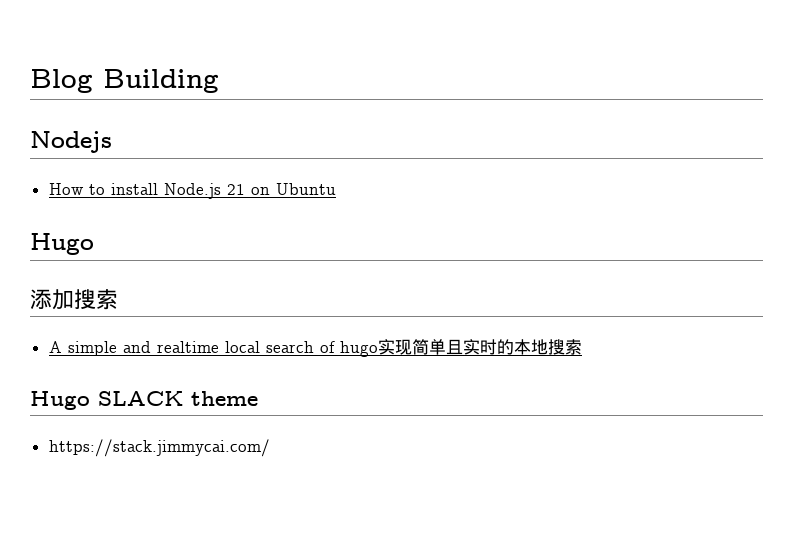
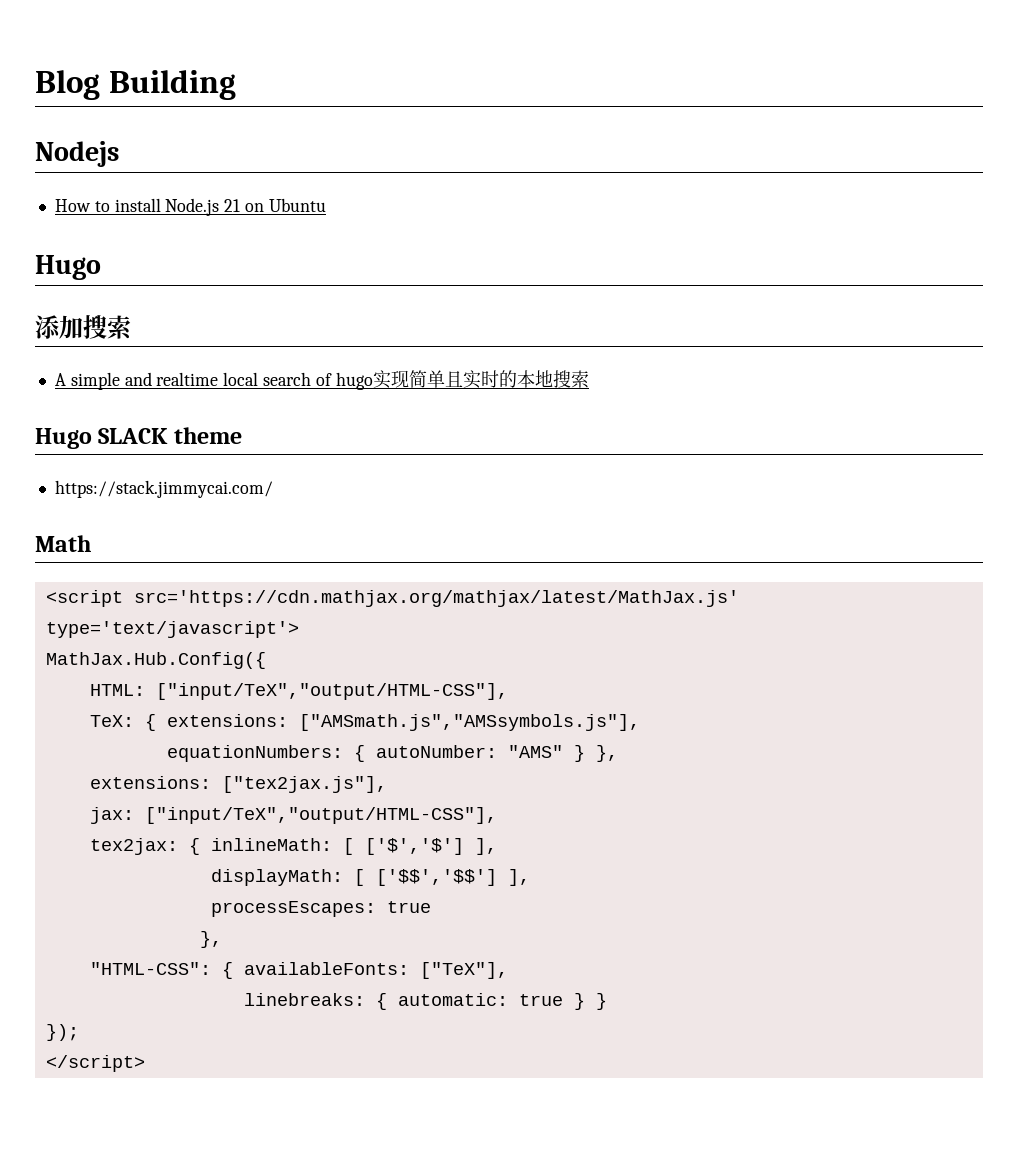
+ Math
+ <script src='https://cdn.mathjax.org/mathjax/latest/MathJax.js' type='text/javascript'>
+ MathJax.Hub.Config({
+ HTML: ["input/TeX","output/HTML-CSS"],
+ TeX: { extensions: ["AMSmath.js","AMSsymbols.js"],
+ equationNumbers: { autoNumber: "AMS" } },
+ extensions: ["tex2jax.js"],
+ jax: ["input/TeX","output/HTML-CSS"],
+ tex2jax: { inlineMath: [ ['$','$'] ],
+ displayMath: [ ['$$','$$'] ],
+ processEscapes: true
+ },
+ "HTML-CSS": { availableFonts: ["TeX"],
+ linebreaks: { automatic: true } }
+ });
+ </script>

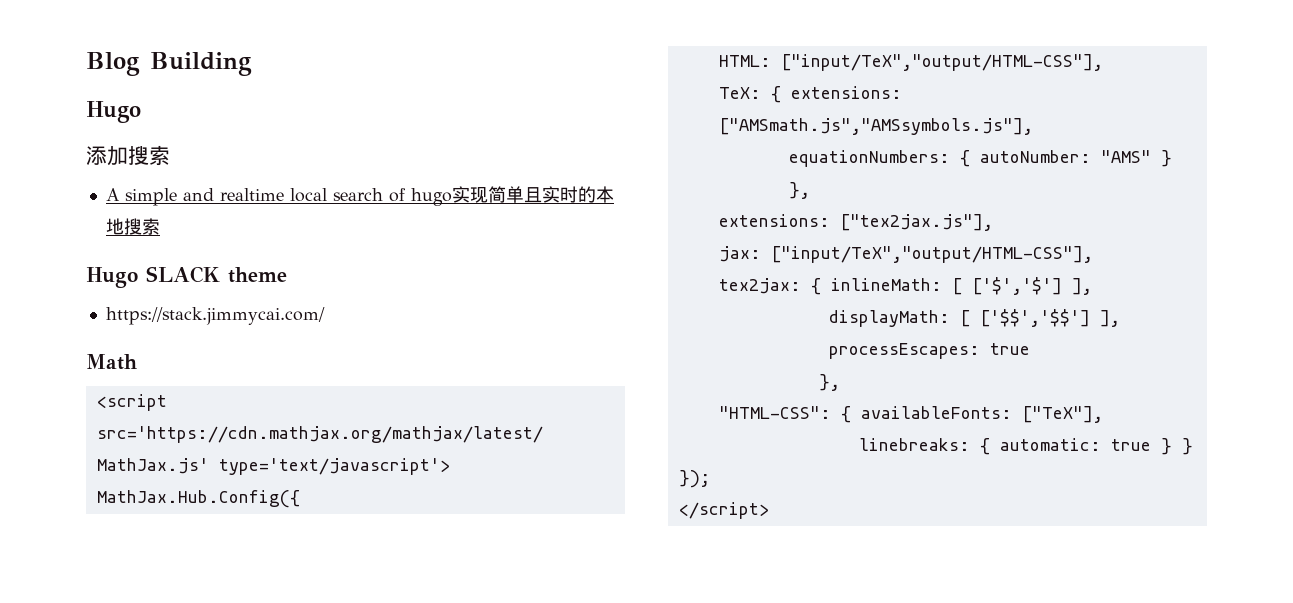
- Nodejs
- How to install Node.js 21 on Ubuntu

